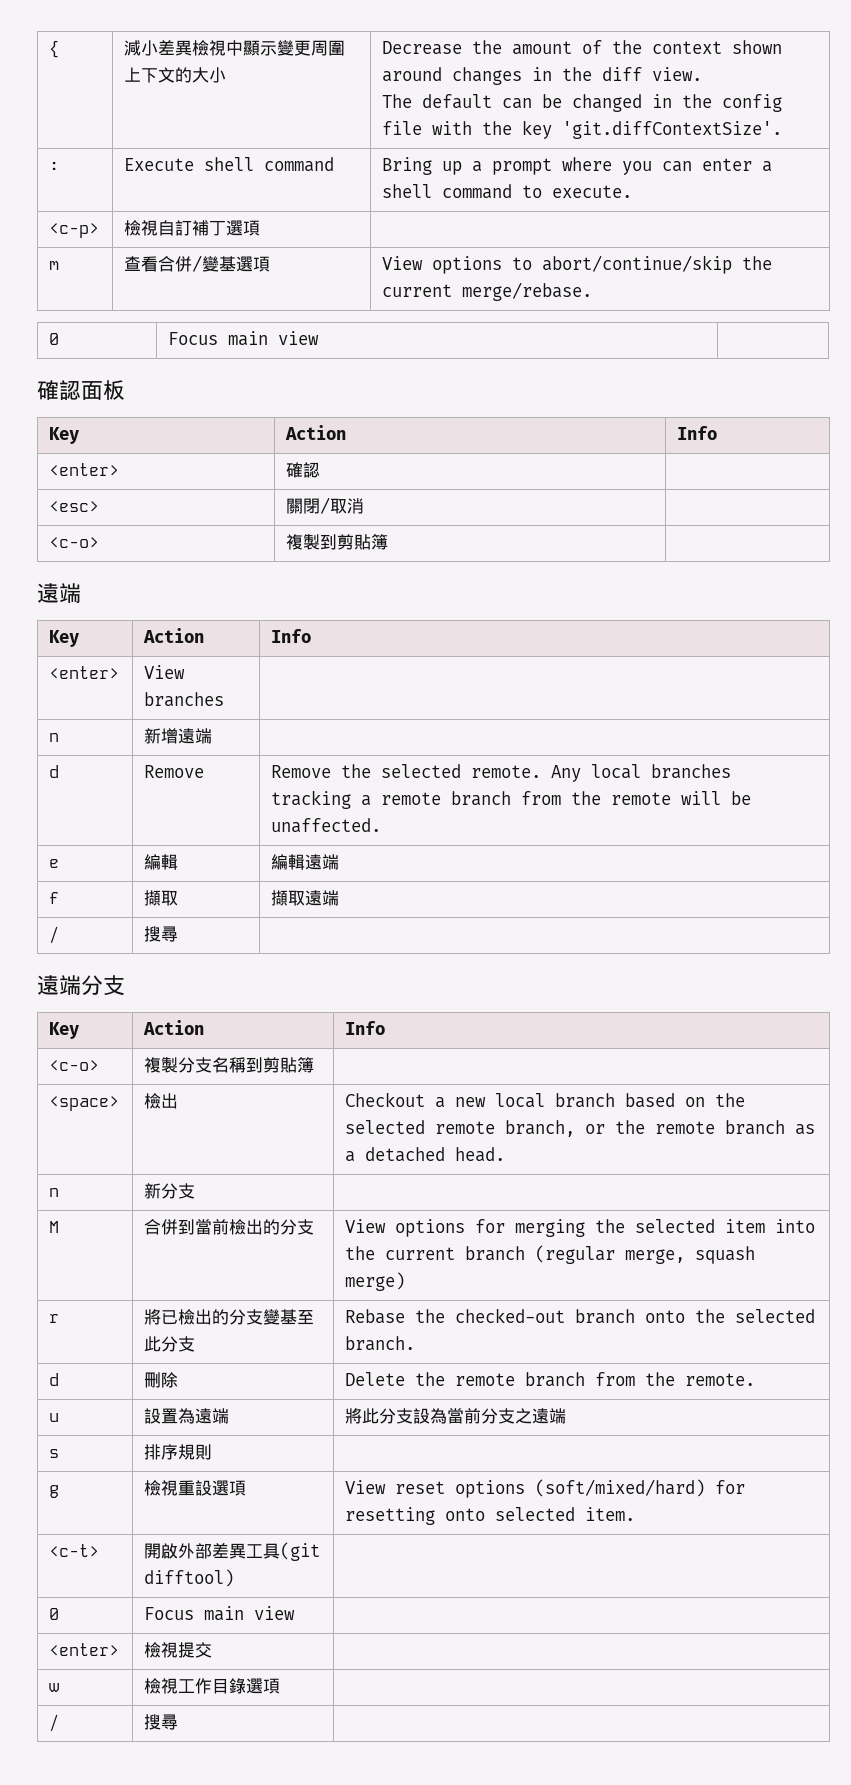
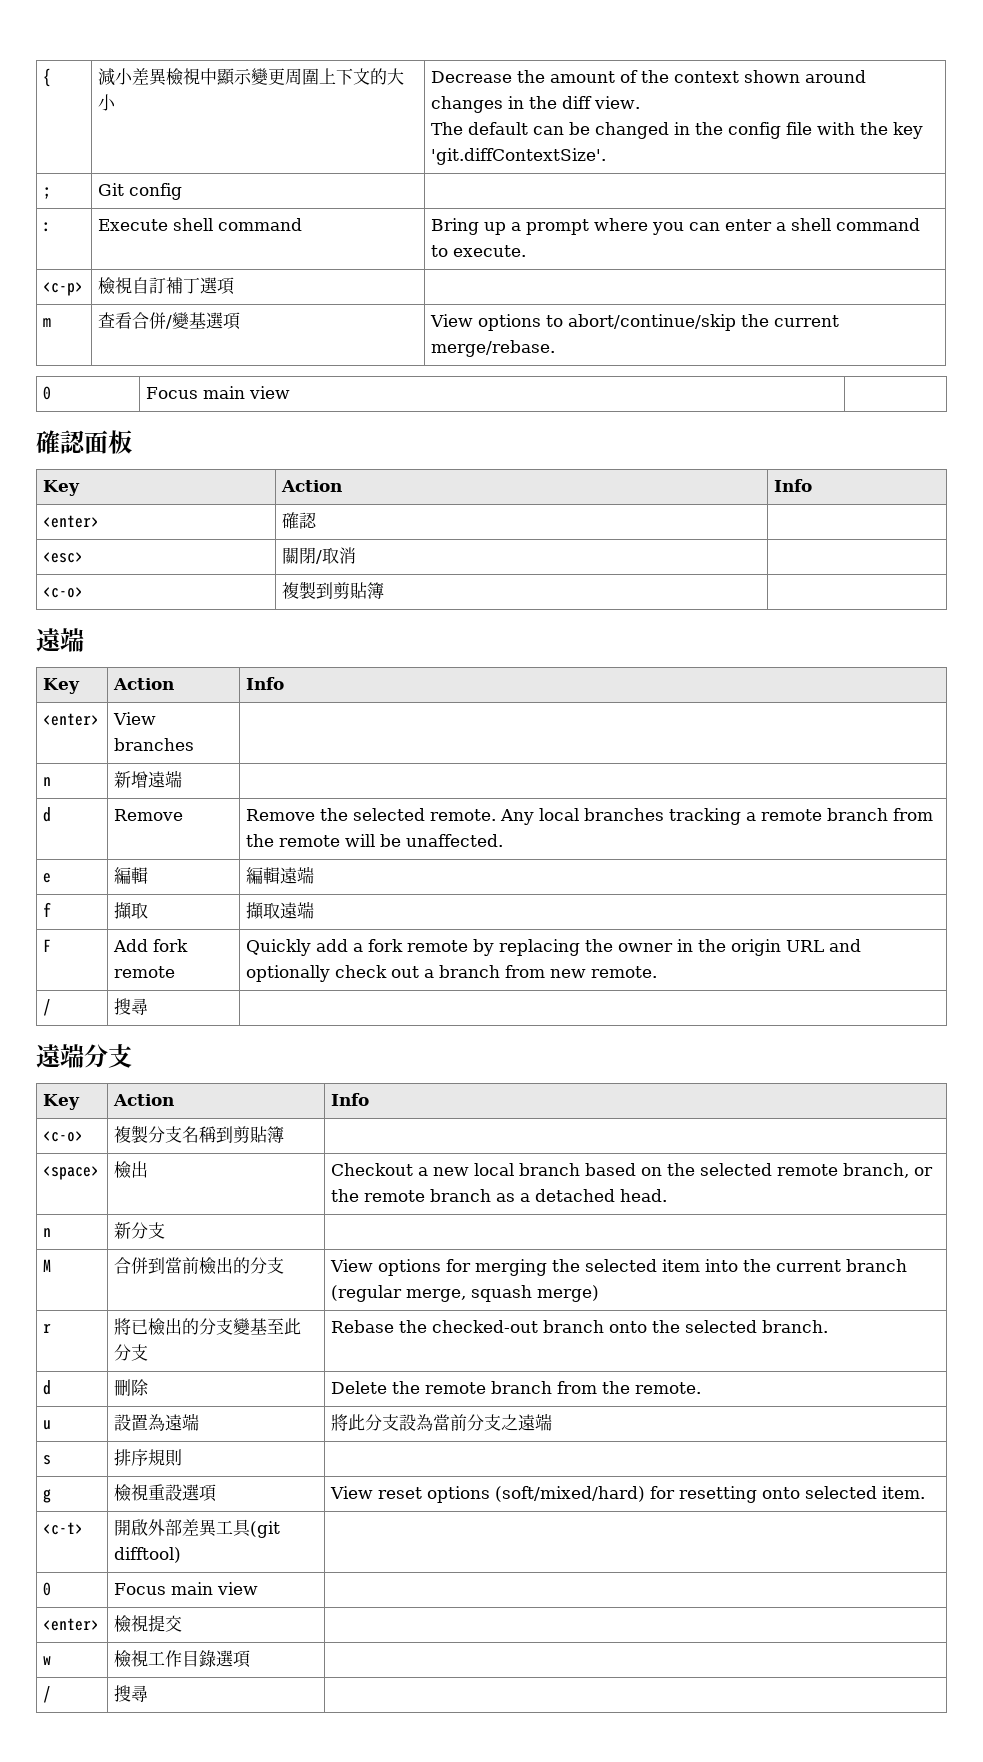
+ ; | Git config |
+ F | Add fork remote | Quickly add a fork remote by replacing the owner in the origin URL and optionally check out a branch from new remote.

